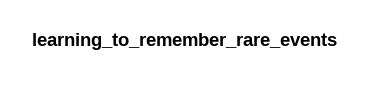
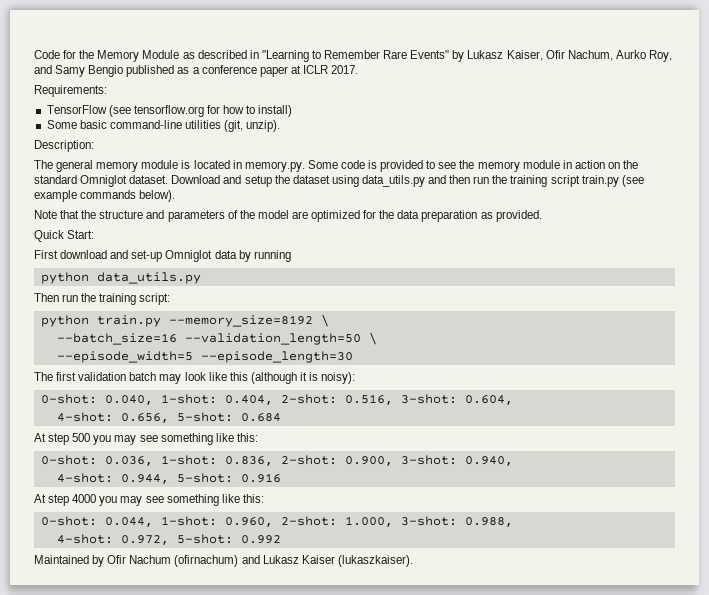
- learning_to_remember_rare_events
+ Code for the Memory Module as described in "Learning to Remember Rare Events" by Lukasz Kaiser, Ofir Nachum, Aurko Roy, and Samy Bengio published as a conference paper at ICLR 2017.
+ Requirements:
+ TensorFlow (see tensorflow.org for how to install)
+ Some basic command-line utilities (git, unzip).
+ Description:
+ The general memory module is located in memory.py. Some code is provided to see the memory module in action on the standard Omniglot dataset. Download and setup the dataset using data_utils.py and then run the training script train.py (see example commands below).
+ Note that the structure and parameters of the model are optimized for the data preparation as provided.
+ Quick Start:
+ First download and set-up Omniglot data by running
+ python data_utils.py
+ Then run the training script:
+ python train.py --memory_size=8192 \
+ --batch_size=16 --validation_length=50 \
+ --episode_width=5 --episode_length=30
+ The first validation batch may look like this (although it is noisy):
+ 0-shot: 0.040, 1-shot: 0.404, 2-shot: 0.516, 3-shot: 0.604,
+ 4-shot: 0.656, 5-shot: 0.684
+ At step 500 you may see something like this:
+ 0-shot: 0.036, 1-shot: 0.836, 2-shot: 0.900, 3-shot: 0.940,
+ 4-shot: 0.944, 5-shot: 0.916
+ At step 4000 you may see something like this:
+ 0-shot: 0.044, 1-shot: 0.960, 2-shot: 1.000, 3-shot: 0.988,
+ 4-shot: 0.972, 5-shot: 0.992
+ Maintained by Ofir Nachum (ofirnachum) and Lukasz Kaiser (lukaszkaiser).

